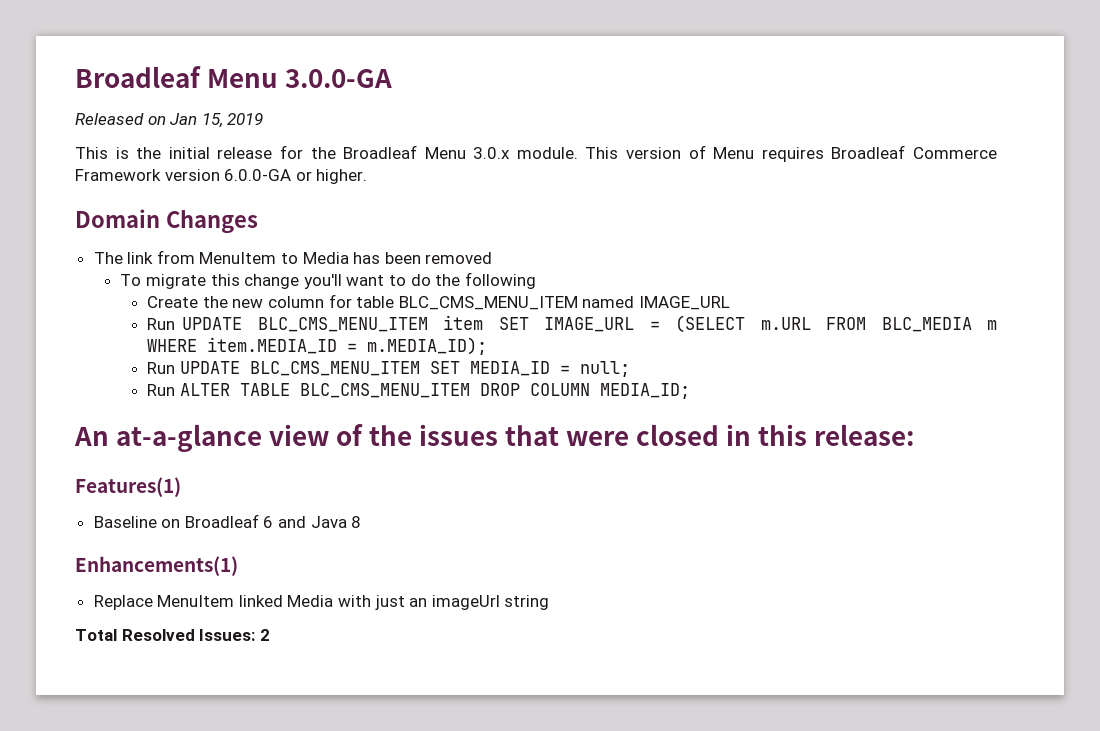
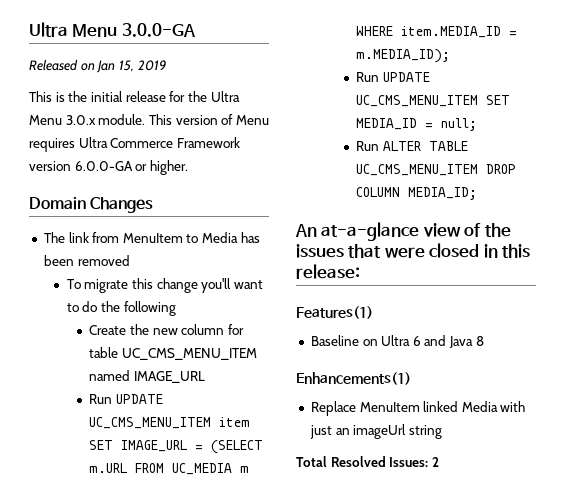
- Broadleaf Menu 3.0.0-GA
+ Ultra Menu 3.0.0-GA
- This is the initial release for the Broadleaf Menu 3.0.x module.
+ This is the initial release for the Ultra Menu 3.0.x module.
- This version of Menu requires Broadleaf Commerce Framework version 6.0.0-GA or higher.
+ This version of Menu requires Ultra Commerce Framework version 6.0.0-GA or higher.
- Create the new column for table BLC_CMS_MENU_ITEM named IMAGE_URL
+ Create the new column for table UC_CMS_MENU_ITEM named IMAGE_URL
- Run UPDATE BLC_CMS_MENU_ITEM item SET IMAGE_URL = (SELECT m.URL FROM BLC_MEDIA m WHERE item.MEDIA_ID = m.MEDIA_ID);
+ Run UPDATE UC_CMS_MENU_ITEM item SET IMAGE_URL = (SELECT m.URL FROM UC_MEDIA m WHERE item.MEDIA_ID = m.MEDIA_ID);
- Run UPDATE BLC_CMS_MENU_ITEM SET MEDIA_ID = null;
+ Run UPDATE UC_CMS_MENU_ITEM SET MEDIA_ID = null;
- Run ALTER TABLE BLC_CMS_MENU_ITEM DROP COLUMN MEDIA_ID;
+ Run ALTER TABLE UC_CMS_MENU_ITEM DROP COLUMN MEDIA_ID;
- Baseline on Broadleaf 6 and Java 8
+ Baseline on Ultra 6 and Java 8

